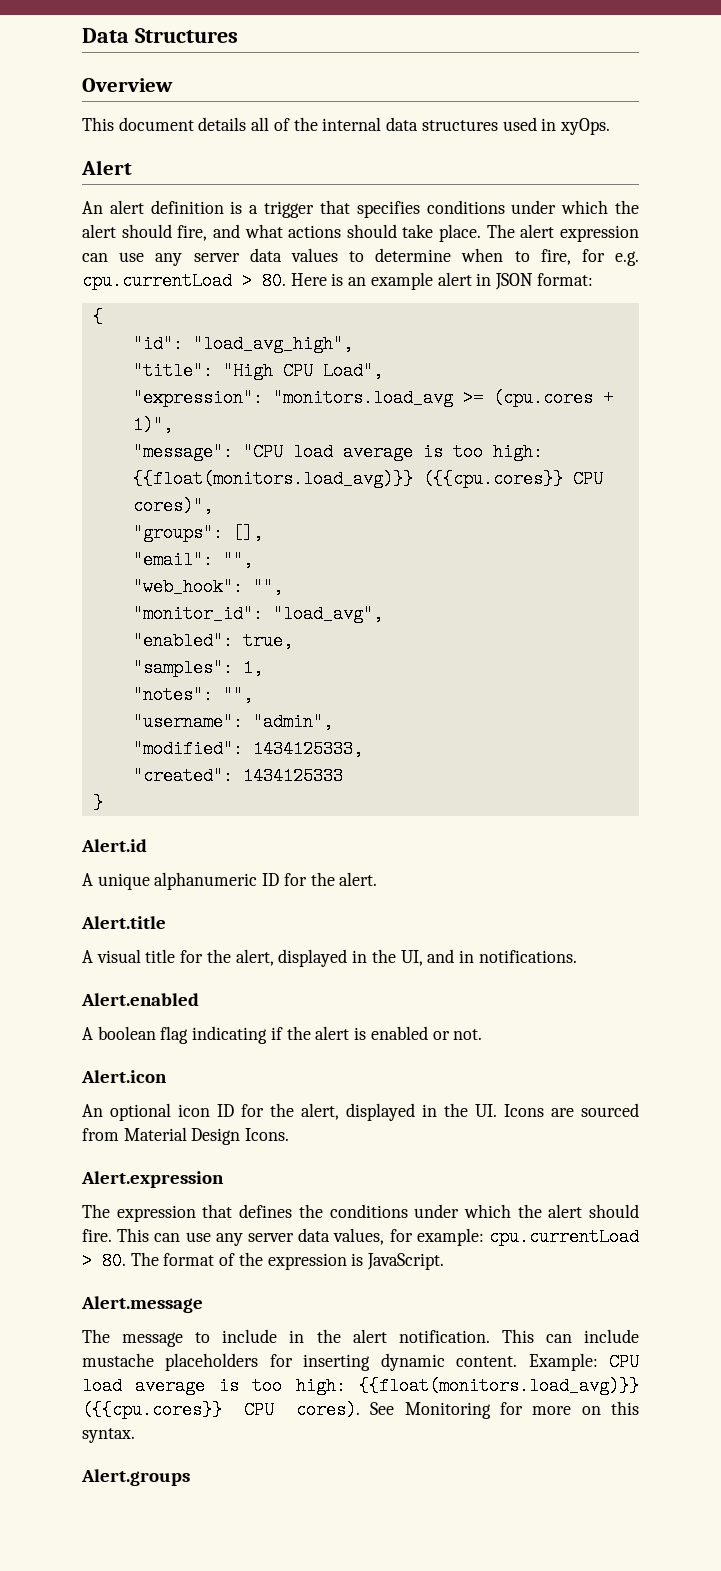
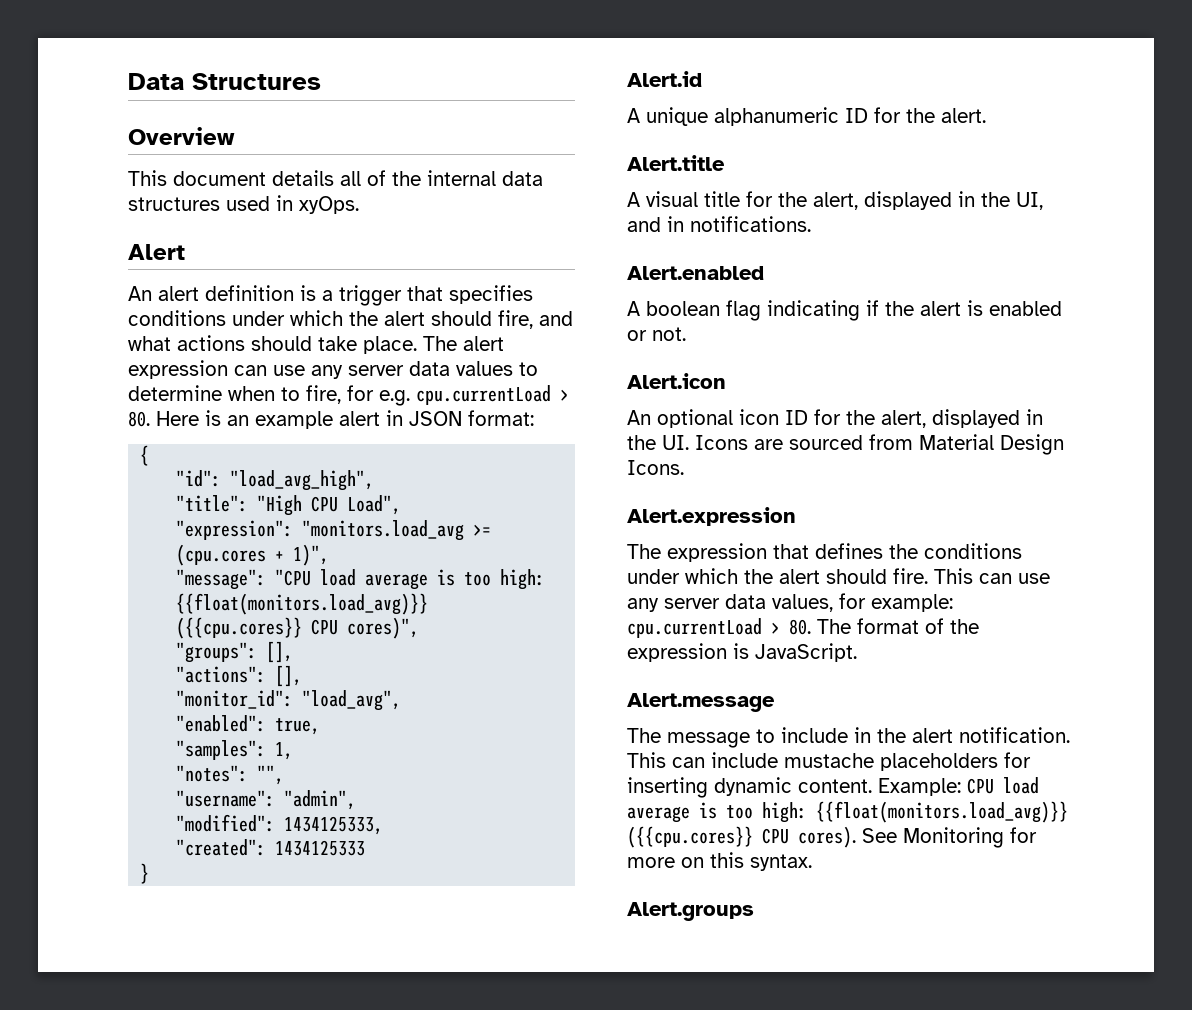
- "email": "",
- "web_hook": "",
+ "actions": [],

